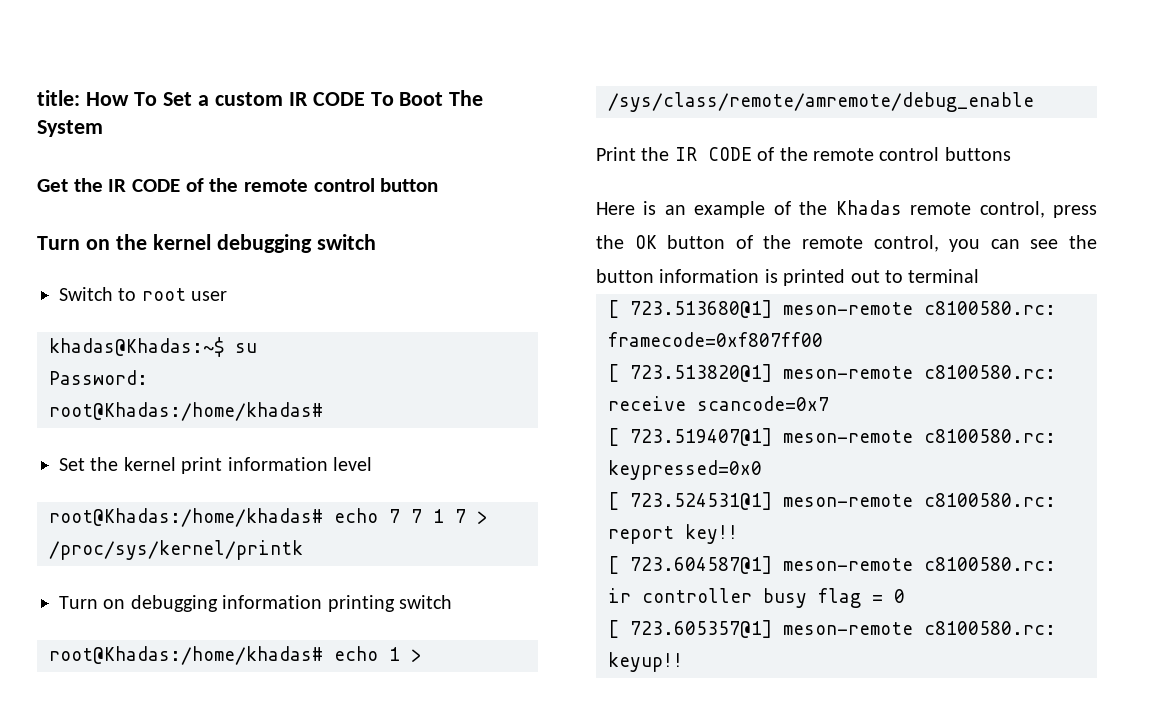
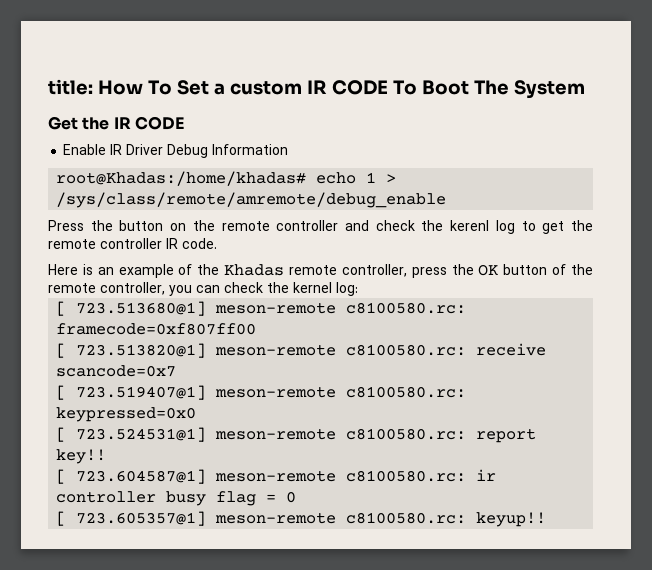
- Get the IR CODE of the remote control button
- Turn on the kernel debugging switch
- Switch to root user
- khadas@Khadas:~$ su
- Password:
- root@Khadas:/home/khadas#
- Set the kernel print information level
- root@Khadas:/home/khadas# echo 7 7 1 7 > /proc/sys/kernel/printk
- Turn on debugging information printing switch
+ Get the IR CODE
+ Enable IR Driver Debug Information
- Print the IR CODE of the remote control buttons
+ Press the button on the remote controller and check the kerenl log to get the remote controller IR code.
- Here is an example of the Khadas remote control, press the OK button of the remote control, you can see the button information is printed out to terminal
+ Here is an example of the Khadas remote controller, press the OK button of the remote controller, you can check the kernel log:

